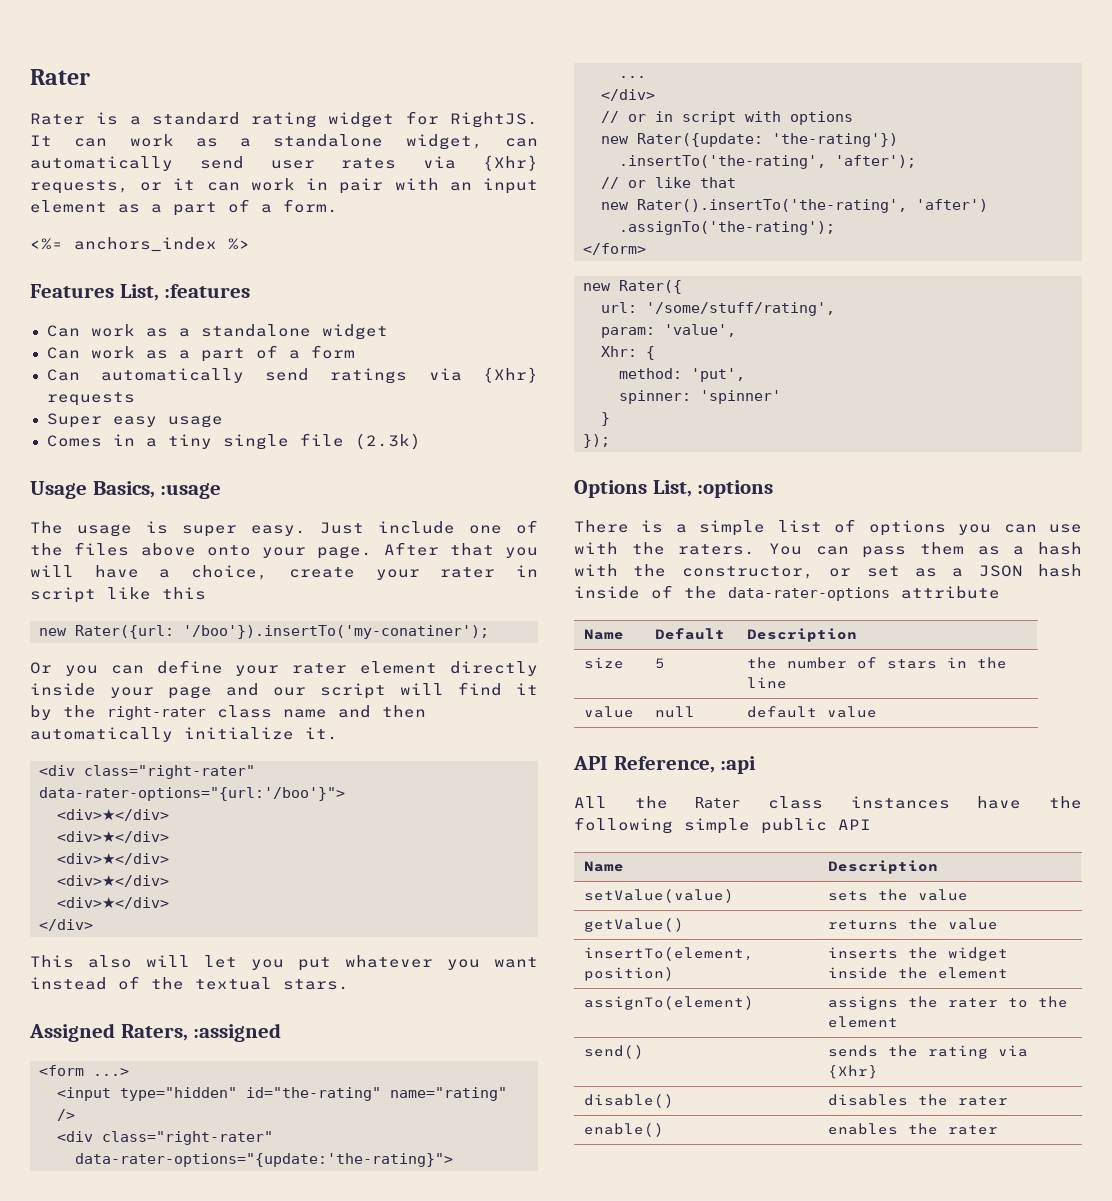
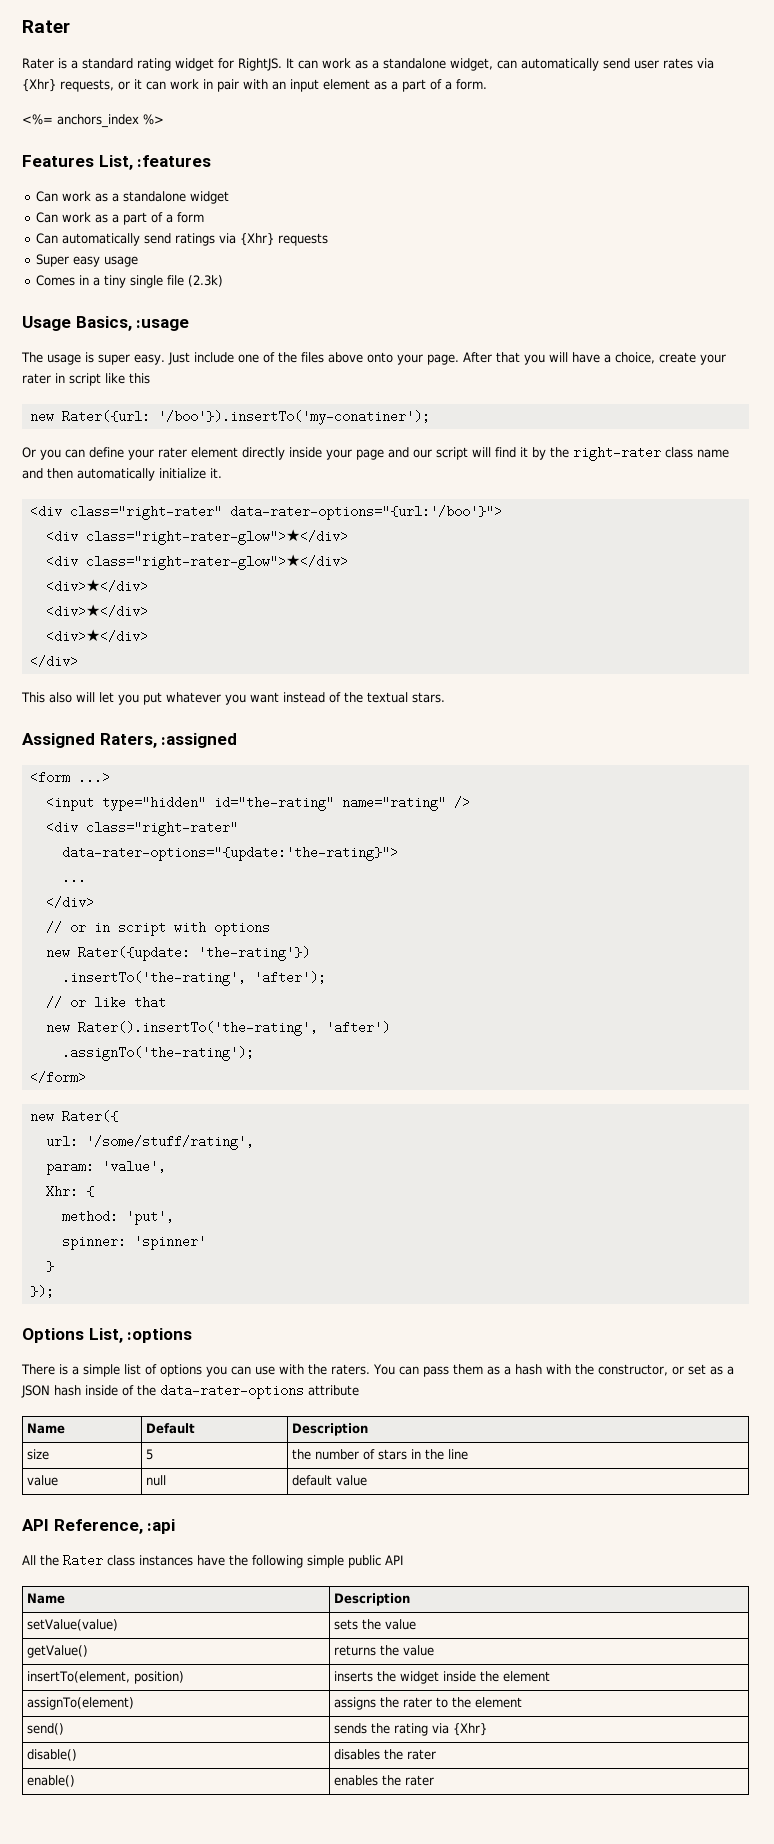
  <div class="right-rater" data-rater-options="{url:'/boo'}">
- <div>★</div>
- <div>★</div>
+ <div class="right-rater-glow">★</div>
+ <div class="right-rater-glow">★</div>

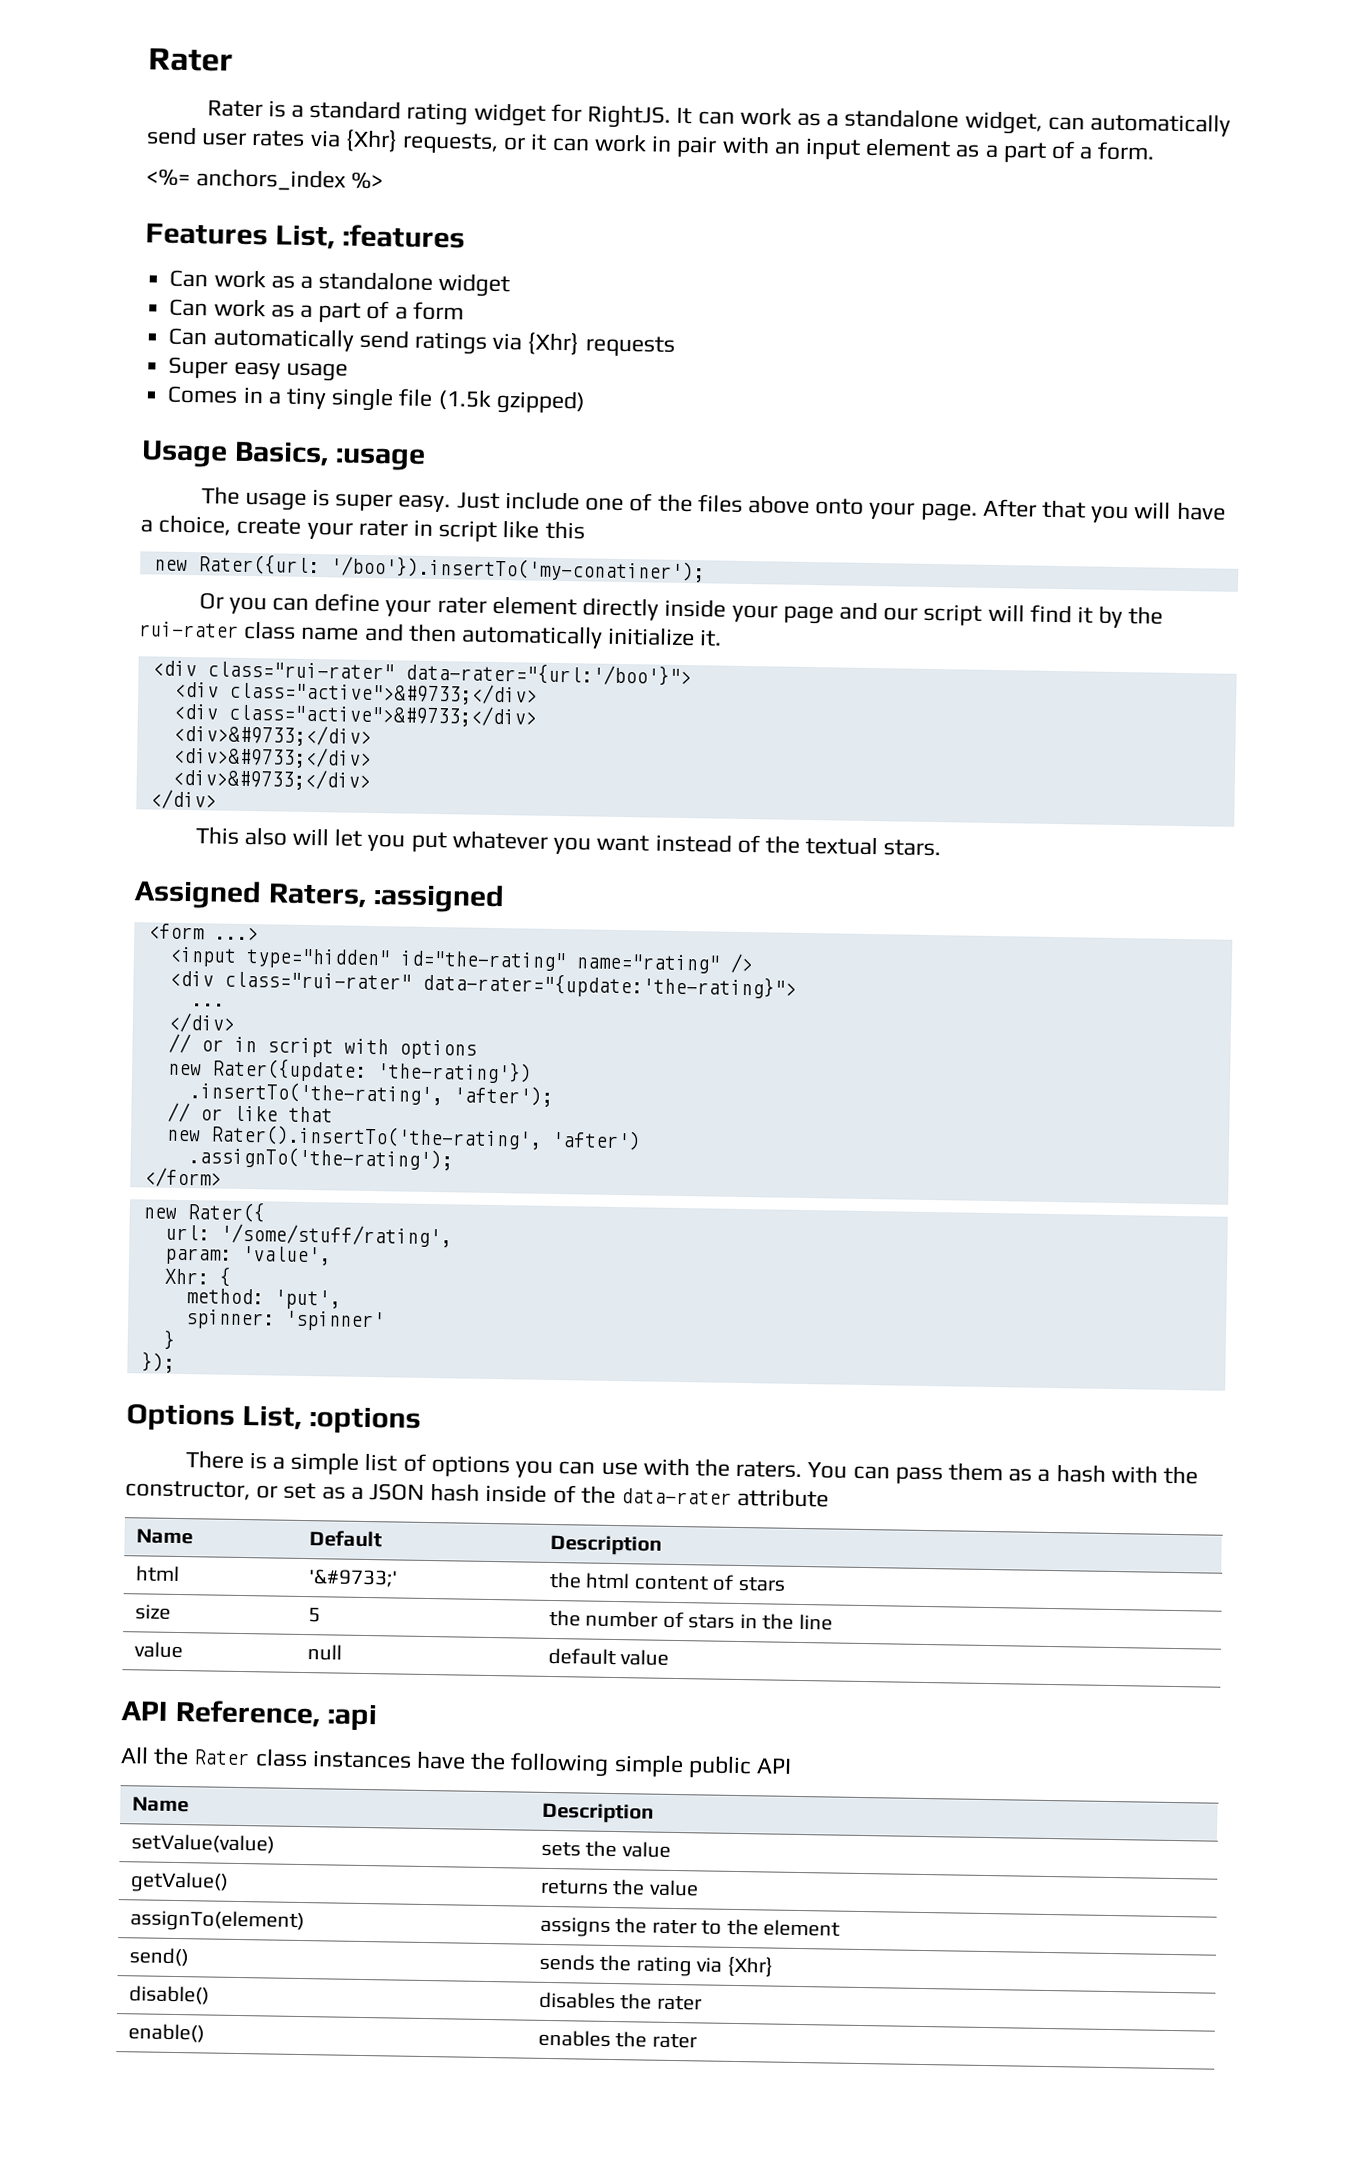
- Comes in a tiny single file (2.3k)
+ Comes in a tiny single file (1.5k gzipped)
- Or you can define your rater element directly inside your page and our script will find it by the right-rater class name and then automatically initialize it.
+ Or you can define your rater element directly inside your page and our script will find it by the rui-rater class name and then automatically initialize it.
- <div class="right-rater" data-rater-options="{url:'/boo'}">
- <div class="right-rater-glow">★</div>
- <div class="right-rater-glow">★</div>
- <div>★</div>
- <div>★</div>
- <div>★</div>
+ <div class="rui-rater" data-rater="{url:'/boo'}">
+ <div class="active">&#9733;</div>
+ <div class="active">&#9733;</div>
+ <div>&#9733;</div>
+ <div>&#9733;</div>
+ <div>&#9733;</div>
  <input type="hidden" id="the-rating" name="rating" />
- <div class="right-rater"
- data-rater-options="{update:'the-rating}">
+ <div class="rui-rater" data-rater="{update:'the-rating}">
- You can pass them as a hash with the constructor, or set as a JSON hash inside of the data-rater-options attribute
+ You can pass them as a hash with the constructor, or set as a JSON hash inside of the data-rater attribute
+ html | '&#9733;' | the html content of stars
- insertTo(element, position) | inserts the widget inside the element

